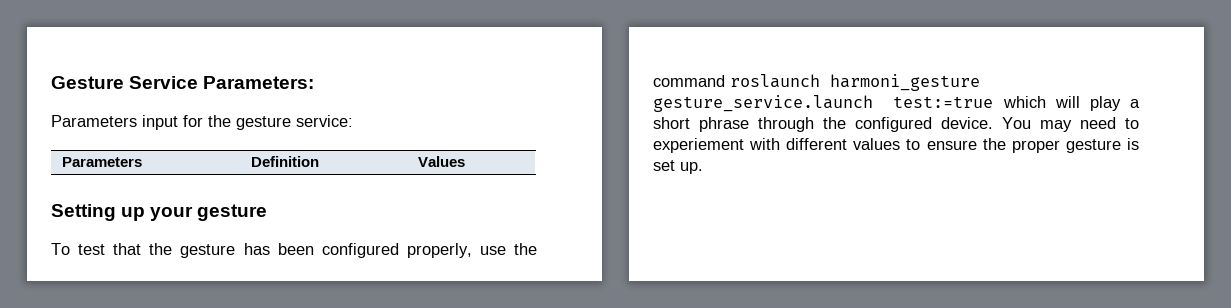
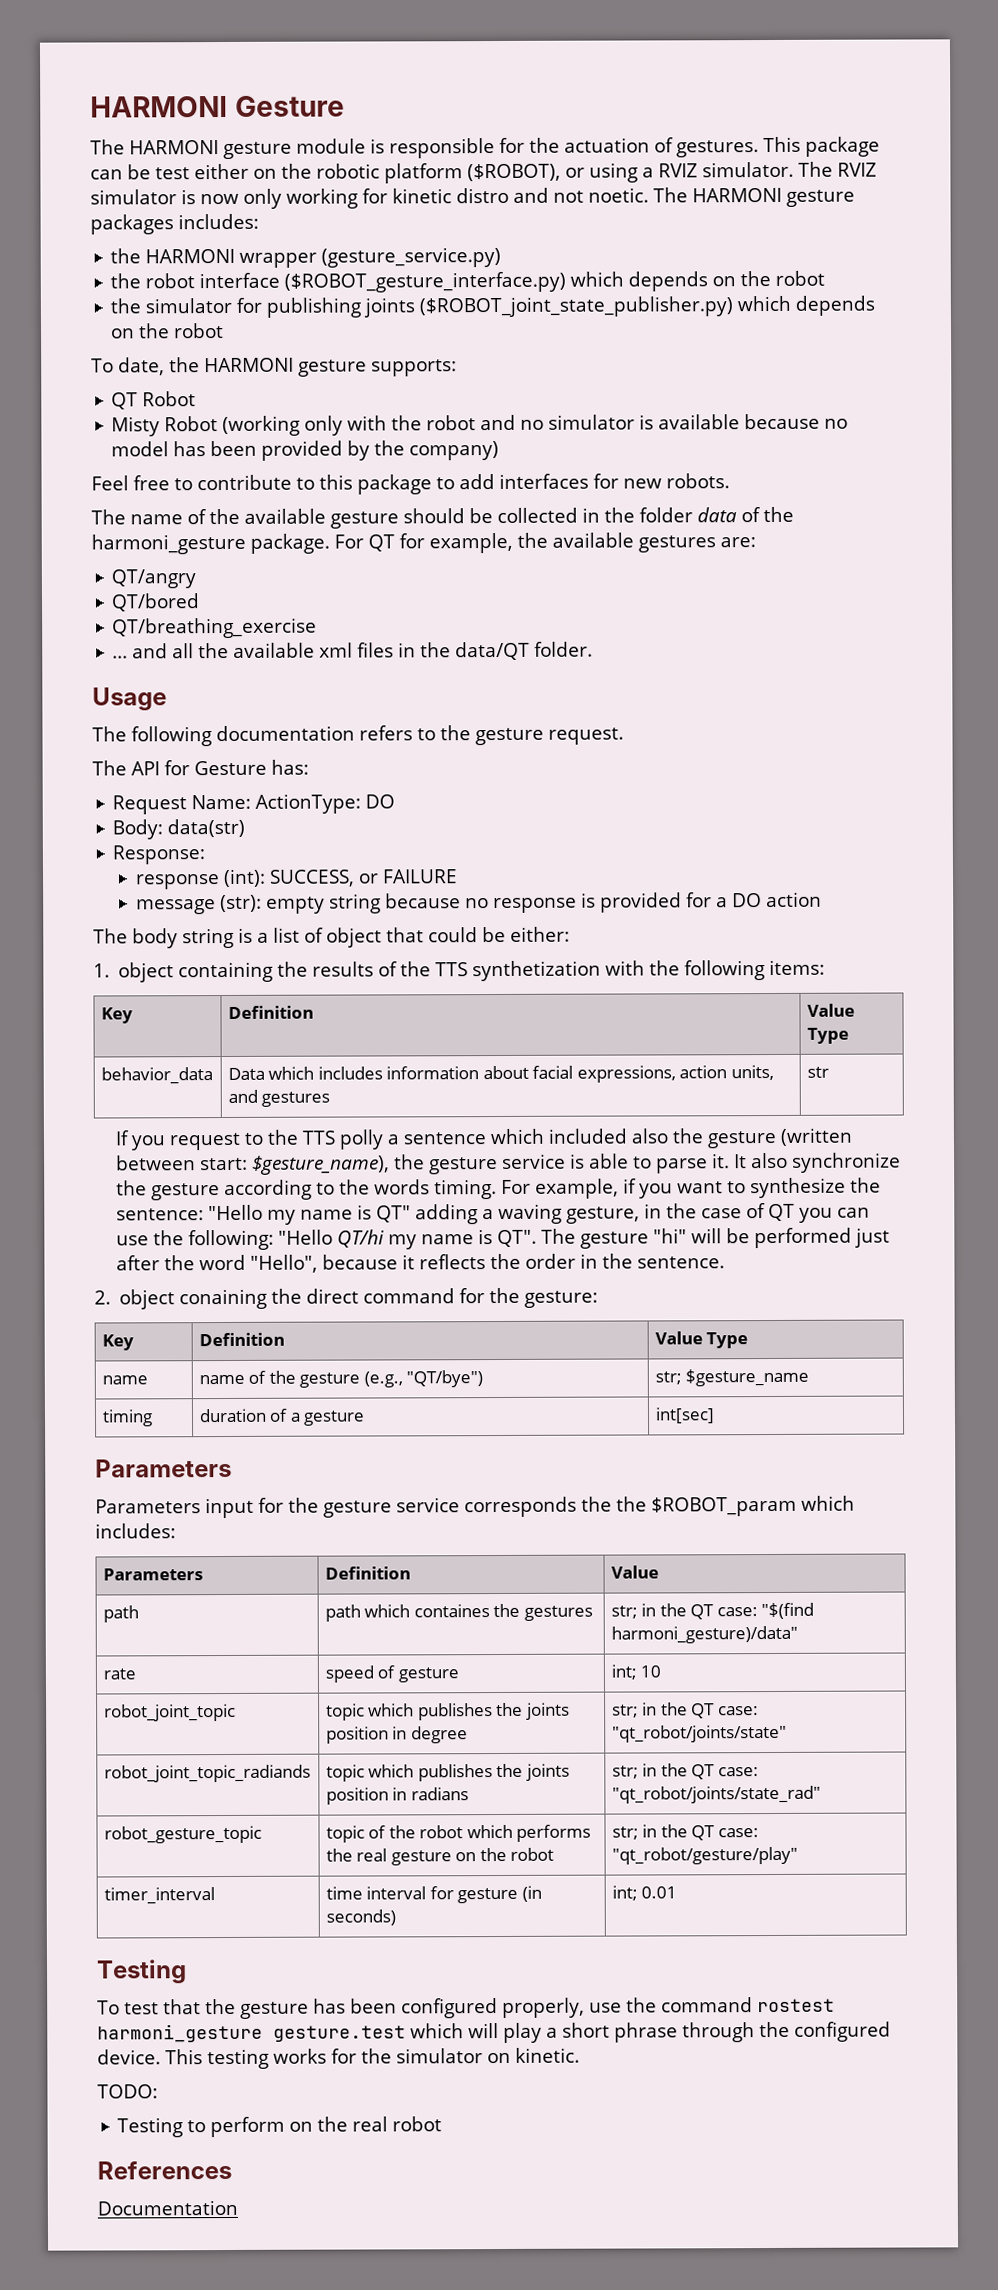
- Gesture Service Parameters:
+ HARMONI Gesture
+ The HARMONI gesture module is responsible for the actuation of gestures. This package can be test either on the robotic platform ($ROBOT), or using a RVIZ simulator. The RVIZ simulator is now only working for kinetic distro and not noetic. The HARMONI gesture packages includes:
+ the HARMONI wrapper (gesture_service.py)
+ the robot interface ($ROBOT_gesture_interface.py) which depends on the robot
+ the simulator for publishing joints ($ROBOT_joint_state_publisher.py) which depends on the robot
+ To date, the HARMONI gesture supports:
+ QT Robot
+ Misty Robot (working only with the robot and no simulator is available because no model has been provided by the company)
+ Feel free to contribute to this package to add interfaces for new robots.
+ The name of the available gesture should be collected in the folder data of the harmoni_gesture package. For QT for example, the available gestures are:
+ QT/angry
+ QT/bored
+ QT/breathing_exercise
+ ... and all the available xml files in the data/QT folder.
+ Usage
+ The following documentation refers to the gesture request.
+ The API for Gesture has:
+ Request Name: ActionType: DO
+ Body: data(str)
+ Response:
+ response (int): SUCCESS, or FAILURE
+ message (str): empty string because no response is provided for a DO action
+ The body string is a list of object that could be either:
+ 1. object containing the results of the TTS synthetization with the following items:
+ Key | Definition | Value Type
+ behavior_data | Data which includes information about facial expressions, action units, and gestures | str
+ If you request to the TTS polly a sentence which included also the gesture (written between start: $gesture_name), the gesture service is able to parse it. It also synchronize the gesture according to the words timing. For example, if you want to synthesize the sentence: "Hello my name is QT" adding a waving gesture, in the case of QT you can use the following: "Hello QT/hi my name is QT". The gesture "hi" will be performed just after the word "Hello", because it reflects the order in the sentence.
+ 2. object conaining the direct command for the gesture:
+ Key | Definition | Value Type
+ name | name of the gesture (e.g., "QT/bye") | str; $gesture_name
+ timing | duration of a gesture | int[sec]
+ Parameters
- Parameters input for the gesture service:
- Parameters | Definition | Values
- Setting up your gesture
+ Parameters input for the gesture service corresponds the the $ROBOT_param which includes:
+ Parameters | Definition | Value
+ path | path which containes the gestures | str; in the QT case: "$(find harmoni_gesture)/data"
+ rate | speed of gesture | int; 10
+ robot_joint_topic | topic which publishes the joints position in degree | str; in the QT case: "qt_robot/joints/state"
+ robot_joint_topic_radiands | topic which publishes the joints position in radians | str; in the QT case: "qt_robot/joints/state_rad"
+ robot_gesture_topic | topic of the robot which performs the real gesture on the robot | str; in the QT case: "qt_robot/gesture/play"
+ timer_interval | time interval for gesture (in seconds) | int; 0.01
+ Testing
- To test that the gesture has been configured properly, use the command roslaunch harmoni_gesture gesture_service.launch test:=true which will play a short phrase through the configured device.
+ To test that the gesture has been configured properly, use the command rostest harmoni_gesture gesture.test which will play a short phrase through the configured device.
- You may need to experiement with different values to ensure the proper gesture is set up.
+ This testing works for the simulator on kinetic.
+ TODO:
+ Testing to perform on the real robot
+ References
+ Documentation

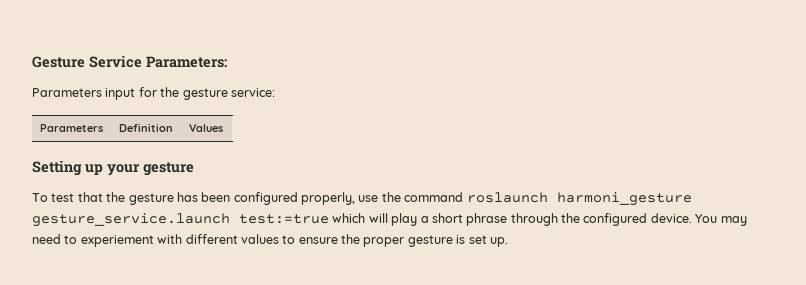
- HARMONI Gesture
- The HARMONI gesture module is responsible for the actuation of gestures. This package can be test either on the robotic platform ($ROBOT), or using a RVIZ simulator. The RVIZ simulator is now only working for kinetic distro and not noetic. The HARMONI gesture packages includes:
- the HARMONI wrapper (gesture_service.py)
- the robot interface ($ROBOT_gesture_interface.py) which depends on the robot
- the simulator for publishing joints ($ROBOT_joint_state_publisher.py) which depends on the robot
- To date, the HARMONI gesture supports:
- QT Robot
- Misty Robot (working only with the robot and no simulator is available because no model has been provided by the company)
- Feel free to contribute to this package to add interfaces for new robots.
- The name of the available gesture should be collected in the folder data of the harmoni_gesture package. For QT for example, the available gestures are:
- QT/angry
- QT/bored
- QT/breathing_exercise
- ... and all the available xml files in the data/QT folder.
- Usage
- The following documentation refers to the gesture request.
- The API for Gesture has:
- Request Name: ActionType: DO
- Body: data(str)
- Response:
- response (int): SUCCESS, or FAILURE
- message (str): empty string because no response is provided for a DO action
- The body string is a list of object that could be either:
- 1. object containing the results of the TTS synthetization with the following items:
- Key | Definition | Value Type
- behavior_data | Data which includes information about facial expressions, action units, and gestures | str
- If you request to the TTS polly a sentence which included also the gesture (written between start: $gesture_name), the gesture service is able to parse it. It also synchronize the gesture according to the words timing. For example, if you want to synthesize the sentence: "Hello my name is QT" adding a waving gesture, in the case of QT you can use the following: "Hello QT/hi my name is QT". The gesture "hi" will be performed just after the word "Hello", because it reflects the order in the sentence.
- 2. object conaining the direct command for the gesture:
- Key | Definition | Value Type
- name | name of the gesture (e.g., "QT/bye") | str; $gesture_name
- timing | duration of a gesture | int[sec]
- Parameters
+ Gesture Service Parameters:
- Parameters input for the gesture service corresponds the the $ROBOT_param which includes:
- Parameters | Definition | Value
- path | path which containes the gestures | str; in the QT case: "$(find harmoni_gesture)/data"
- rate | speed of gesture | int; 10
- robot_joint_topic | topic which publishes the joints position in degree | str; in the QT case: "qt_robot/joints/state"
- robot_joint_topic_radiands | topic which publishes the joints position in radians | str; in the QT case: "qt_robot/joints/state_rad"
- robot_gesture_topic | topic of the robot which performs the real gesture on the robot | str; in the QT case: "qt_robot/gesture/play"
- timer_interval | time interval for gesture (in seconds) | int; 0.01
- Testing
+ Parameters input for the gesture service:
+ Parameters | Definition | Values
+ Setting up your gesture
- To test that the gesture has been configured properly, use the command rostest harmoni_gesture gesture.test which will play a short phrase through the configured device.
+ To test that the gesture has been configured properly, use the command roslaunch harmoni_gesture gesture_service.launch test:=true which will play a short phrase through the configured device.
- This testing works for the simulator on kinetic.
- TODO:
- Testing to perform on the real robot
- References
- Documentation
+ You may need to experiement with different values to ensure the proper gesture is set up.

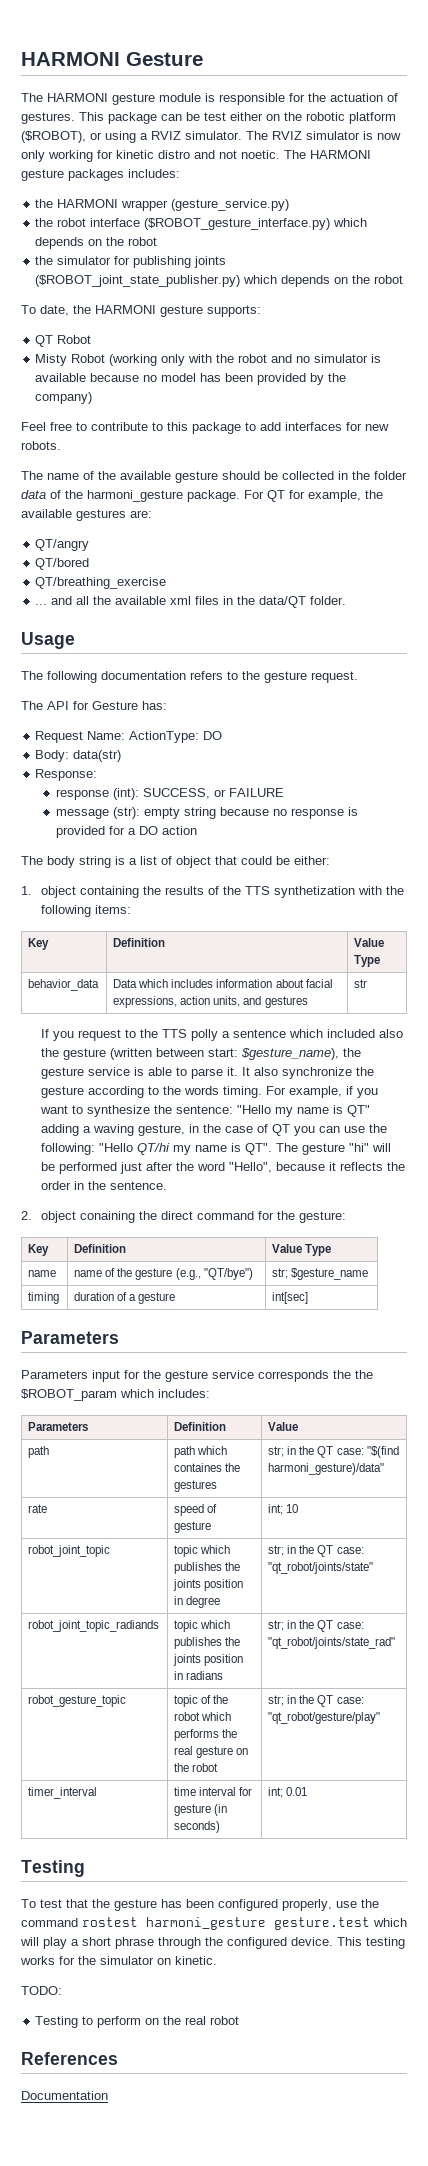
- Gesture Service Parameters:
+ HARMONI Gesture
+ The HARMONI gesture module is responsible for the actuation of gestures. This package can be test either on the robotic platform ($ROBOT), or using a RVIZ simulator. The RVIZ simulator is now only working for kinetic distro and not noetic. The HARMONI gesture packages includes:
+ the HARMONI wrapper (gesture_service.py)
+ the robot interface ($ROBOT_gesture_interface.py) which depends on the robot
+ the simulator for publishing joints ($ROBOT_joint_state_publisher.py) which depends on the robot
+ To date, the HARMONI gesture supports:
+ QT Robot
+ Misty Robot (working only with the robot and no simulator is available because no model has been provided by the company)
+ Feel free to contribute to this package to add interfaces for new robots.
+ The name of the available gesture should be collected in the folder data of the harmoni_gesture package. For QT for example, the available gestures are:
+ QT/angry
+ QT/bored
+ QT/breathing_exercise
+ ... and all the available xml files in the data/QT folder.
+ Usage
+ The following documentation refers to the gesture request.
+ The API for Gesture has:
+ Request Name: ActionType: DO
+ Body: data(str)
+ Response:
+ response (int): SUCCESS, or FAILURE
+ message (str): empty string because no response is provided for a DO action
+ The body string is a list of object that could be either:
+ 1. object containing the results of the TTS synthetization with the following items:
+ Key | Definition | Value Type
+ behavior_data | Data which includes information about facial expressions, action units, and gestures | str
+ If you request to the TTS polly a sentence which included also the gesture (written between start: $gesture_name), the gesture service is able to parse it. It also synchronize the gesture according to the words timing. For example, if you want to synthesize the sentence: "Hello my name is QT" adding a waving gesture, in the case of QT you can use the following: "Hello QT/hi my name is QT". The gesture "hi" will be performed just after the word "Hello", because it reflects the order in the sentence.
+ 2. object conaining the direct command for the gesture:
+ Key | Definition | Value Type
+ name | name of the gesture (e.g., "QT/bye") | str; $gesture_name
+ timing | duration of a gesture | int[sec]
+ Parameters
- Parameters input for the gesture service:
- Parameters | Definition | Values
- Setting up your gesture
+ Parameters input for the gesture service corresponds the the $ROBOT_param which includes:
+ Parameters | Definition | Value
+ path | path which containes the gestures | str; in the QT case: "$(find harmoni_gesture)/data"
+ rate | speed of gesture | int; 10
+ robot_joint_topic | topic which publishes the joints position in degree | str; in the QT case: "qt_robot/joints/state"
+ robot_joint_topic_radiands | topic which publishes the joints position in radians | str; in the QT case: "qt_robot/joints/state_rad"
+ robot_gesture_topic | topic of the robot which performs the real gesture on the robot | str; in the QT case: "qt_robot/gesture/play"
+ timer_interval | time interval for gesture (in seconds) | int; 0.01
+ Testing
- To test that the gesture has been configured properly, use the command roslaunch harmoni_gesture gesture_service.launch test:=true which will play a short phrase through the configured device.
+ To test that the gesture has been configured properly, use the command rostest harmoni_gesture gesture.test which will play a short phrase through the configured device.
- You may need to experiement with different values to ensure the proper gesture is set up.
+ This testing works for the simulator on kinetic.
+ TODO:
+ Testing to perform on the real robot
+ References
+ Documentation

